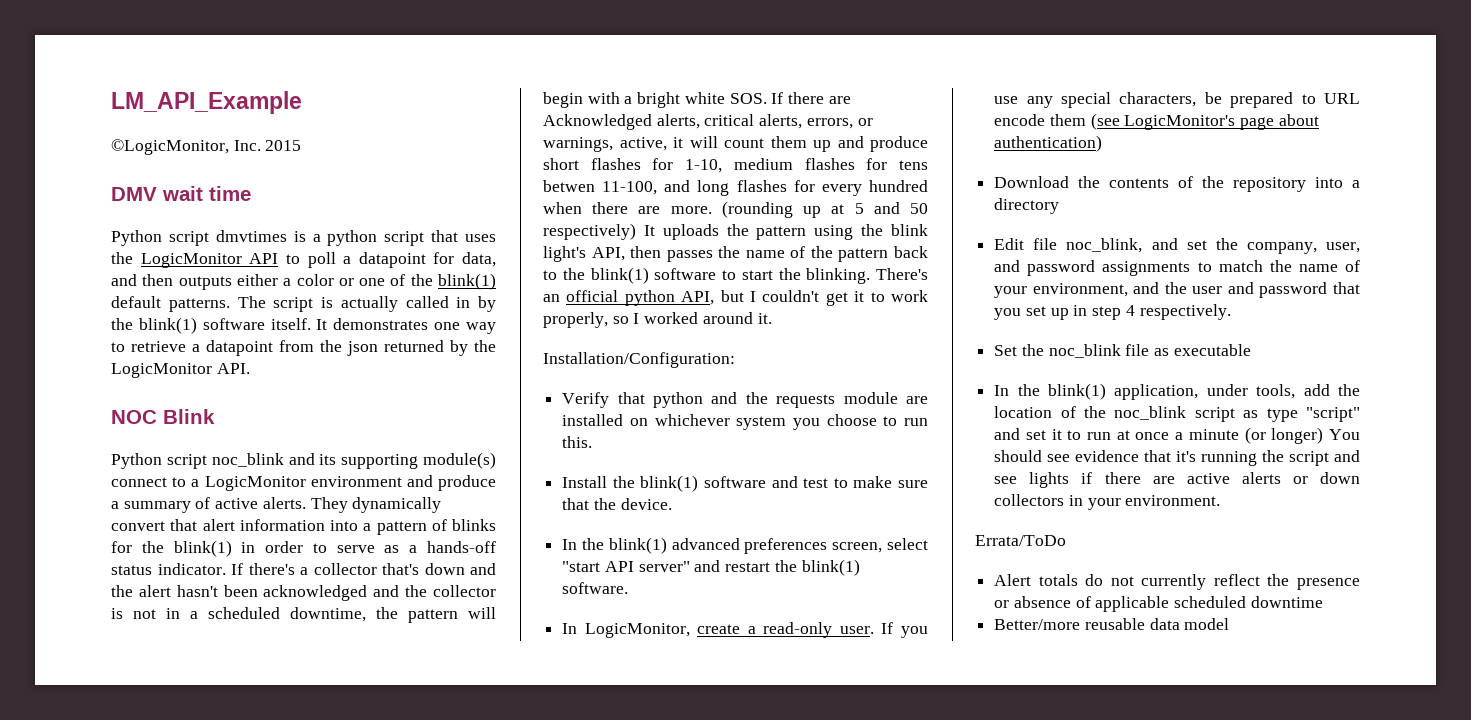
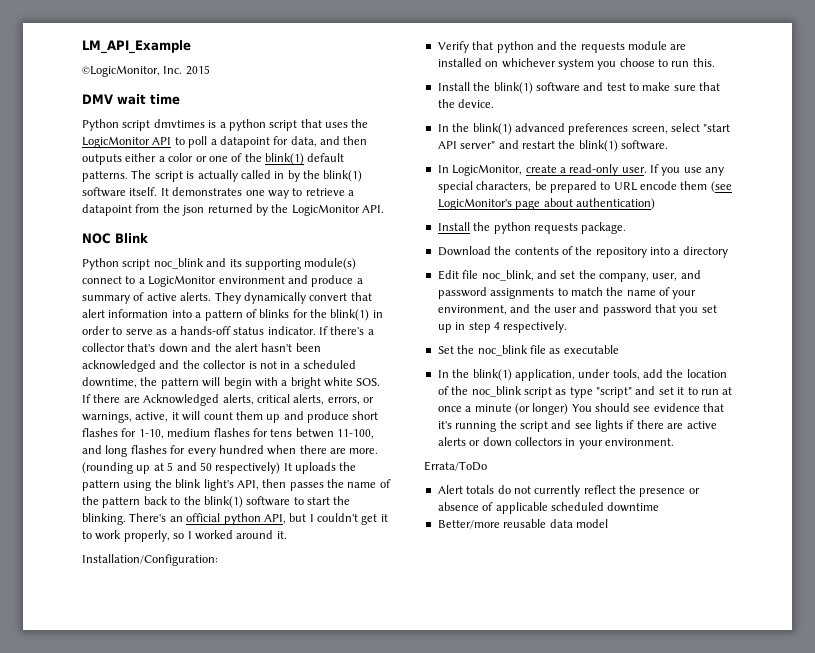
+ Install the python requests package.

